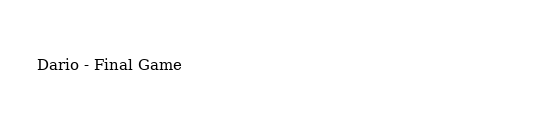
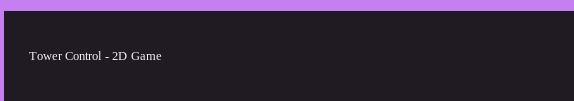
- Dario - Final Game
+ Tower Control - 2D Game

